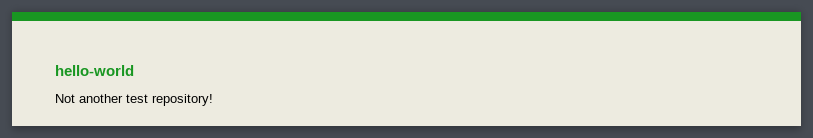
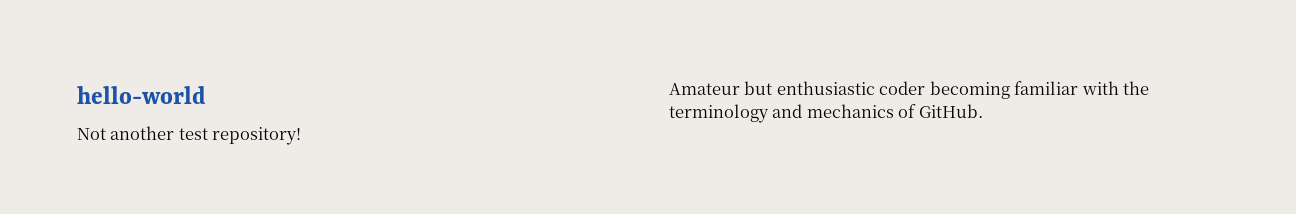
+ Amateur but enthusiastic coder becoming familiar with the terminology and mechanics of GitHub.

